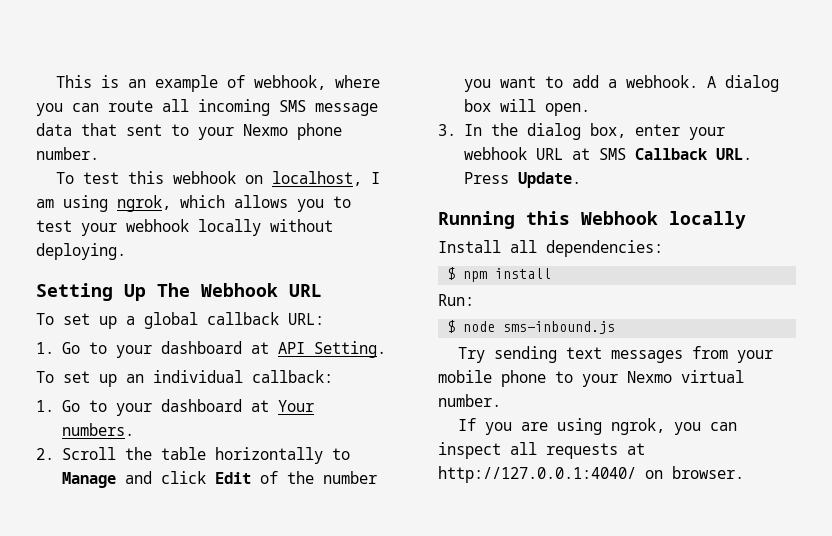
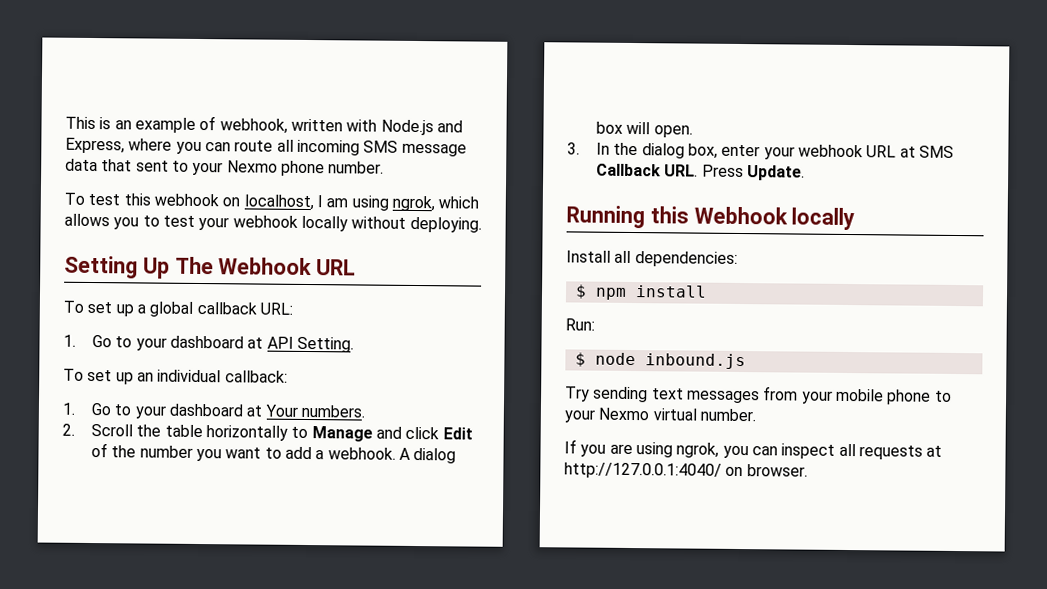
- This is an example of webhook, where you can route all incoming SMS message data that sent to your Nexmo phone number.
+ This is an example of webhook, written with Node.js and Express, where you can route all incoming SMS message data that sent to your Nexmo phone number.
- $ node sms-inbound.js
+ $ node inbound.js

